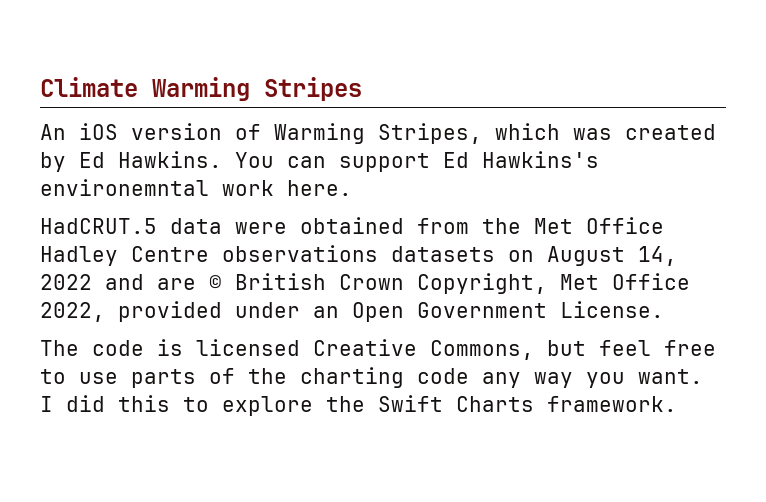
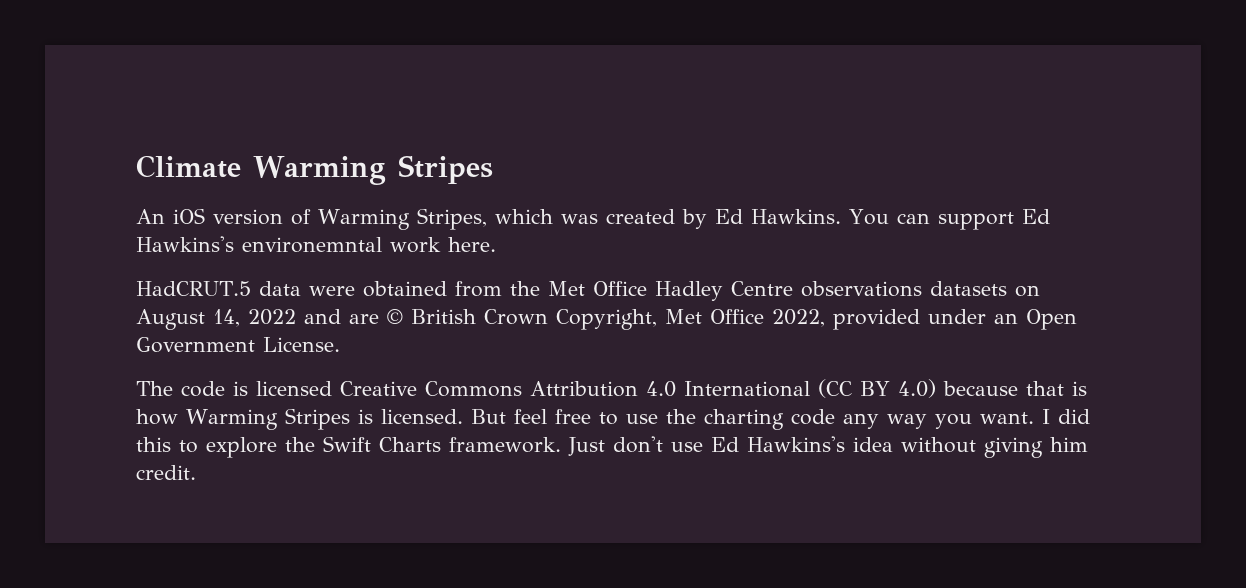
- The code is licensed Creative Commons, but feel free to use parts of the charting code any way you want.
+ The code is licensed Creative Commons Attribution 4.0 International (CC BY 4.0) because that is how Warming Stripes is licensed. But feel free to use the charting code any way you want.
+ Just don't use Ed Hawkins's idea without giving him credit.

